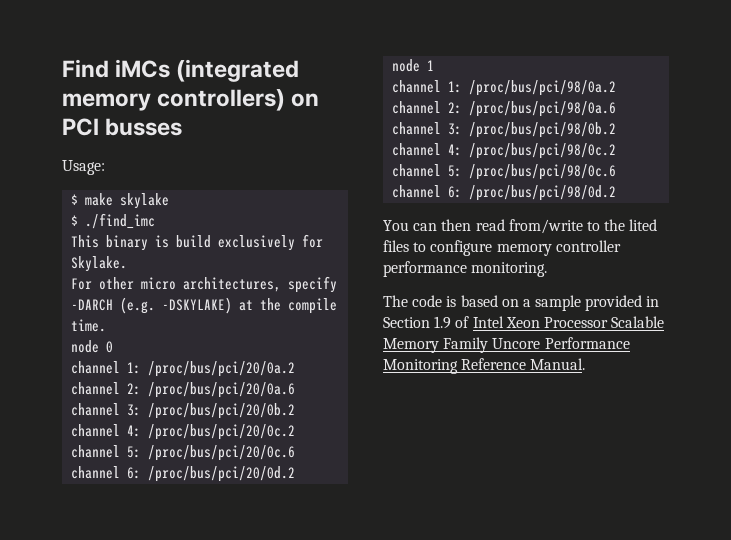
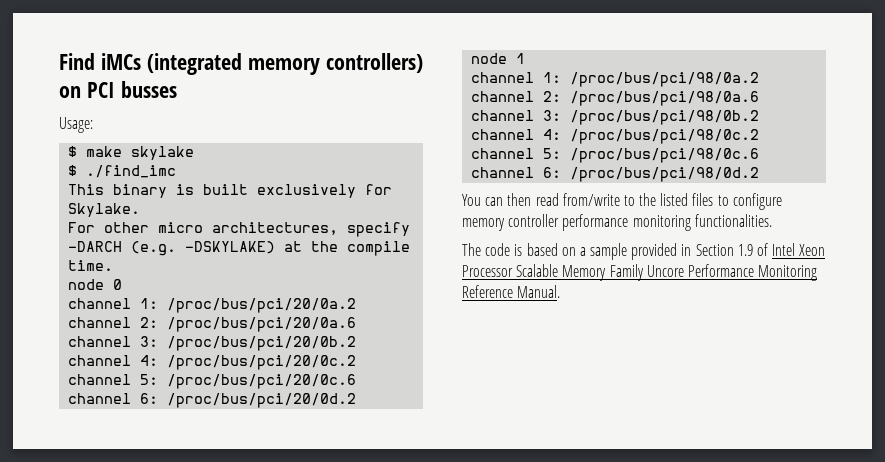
- This binary is build exclusively for Skylake.
+ This binary is built exclusively for Skylake.
- You can then read from/write to the lited files to configure memory controller performance monitoring.
+ You can then read from/write to the listed files to configure memory controller performance monitoring functionalities.

